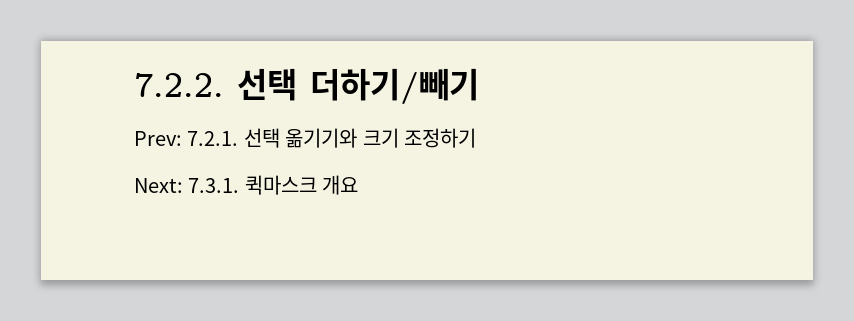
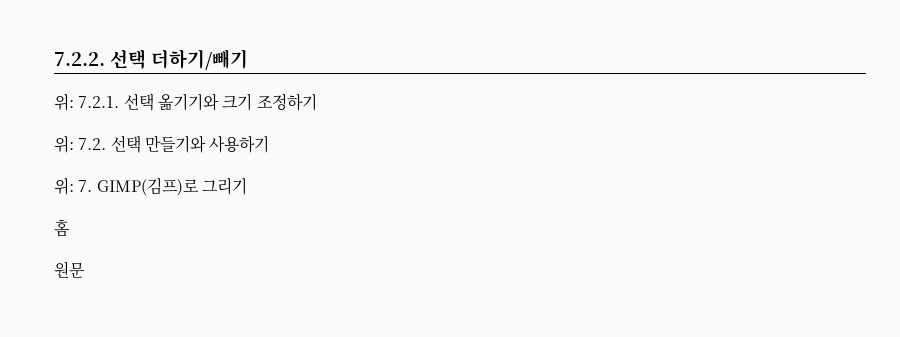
- Prev: 7.2.1. 선택 옮기기와 크기 조정하기
+ 위: 7.2.1. 선택 옮기기와 크기 조정하기
- Next: 7.3.1. 퀵마스크 개요
+ 위: 7.2. 선택 만들기와 사용하기
+ 위: 7. GIMP(김프)로 그리기
+ 홈
+ 원문

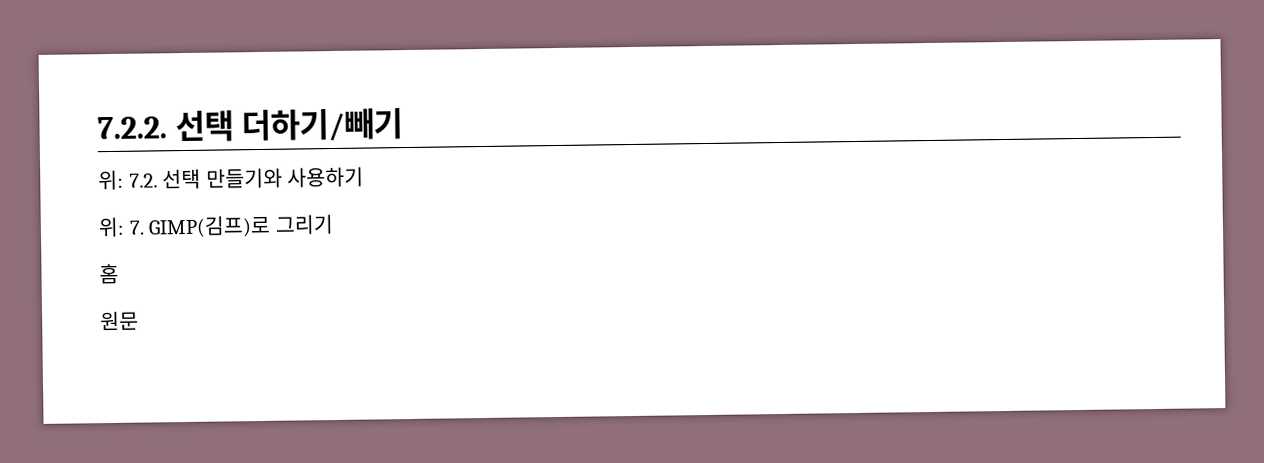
- 위: 7.2.1. 선택 옮기기와 크기 조정하기

